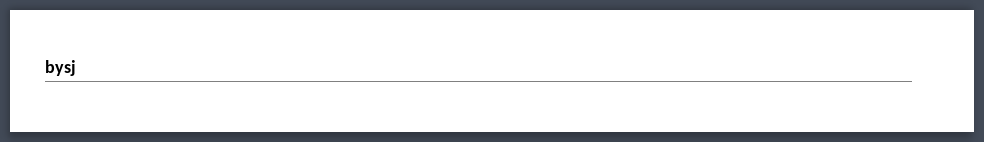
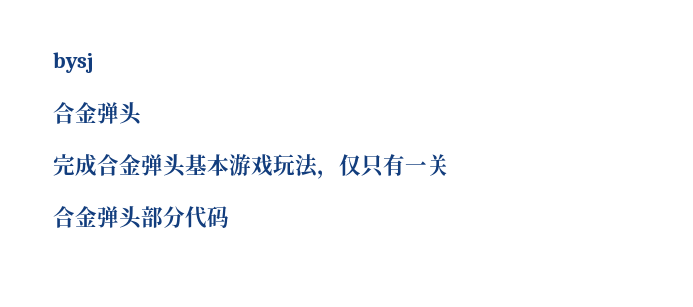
  bysj
+ 合金弹头
+ 完成合金弹头基本游戏玩法，仅只有一关
+ 合金弹头部分代码

